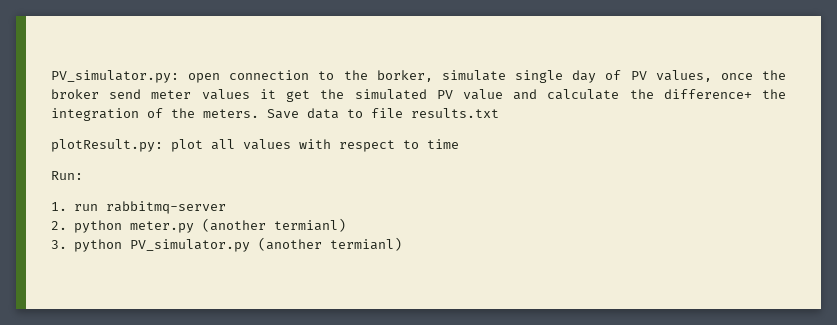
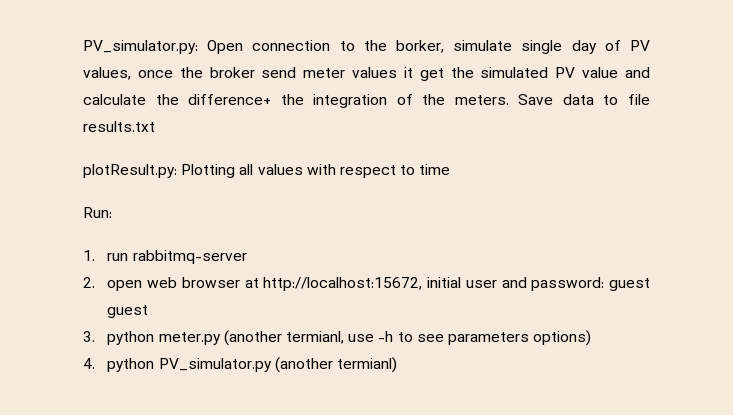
- PV_simulator.py: open connection to the borker, simulate single day of PV values, once the broker send meter values it get the simulated PV value and calculate the difference+ the integration of the meters.
+ PV_simulator.py: Open connection to the borker, simulate single day of PV values, once the broker send meter values it get the simulated PV value and calculate the difference+ the integration of the meters.
- plotResult.py: plot all values with respect to time
+ plotResult.py: Plotting all values with respect to time
- 2. python meter.py (another termianl)
- 3. python PV_simulator.py (another termianl)
+ 2. open web browser at http://localhost:15672, initial user and password: guest guest
+ 3. python meter.py (another termianl, use -h to see parameters options)
+ 4. python PV_simulator.py (another termianl)

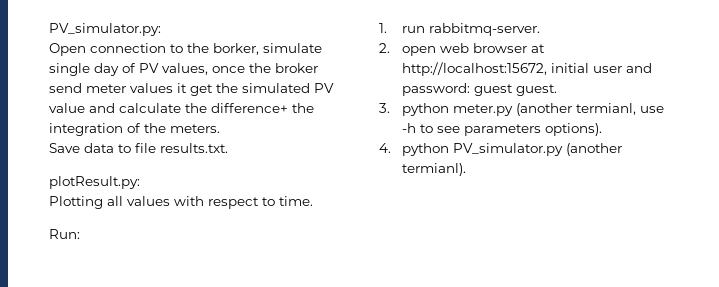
- PV_simulator.py: Open connection to the borker, simulate single day of PV values, once the broker send meter values it get the simulated PV value and calculate the difference+ the integration of the meters. Save data to file results.txt
+ PV_simulator.py:
+ Open connection to the borker, simulate single day of PV values, once the broker send meter values it get the simulated PV value and calculate the difference+ the integration of the meters.
+ Save data to file results.txt.
- plotResult.py: Plotting all values with respect to time
+ plotResult.py:
+ Plotting all values with respect to time.
- 1. run rabbitmq-server
+ 1. run rabbitmq-server.
- 2. open web browser at http://localhost:15672, initial user and password: guest guest
+ 2. open web browser at http://localhost:15672, initial user and password: guest guest.
- 3. python meter.py (another termianl, use -h to see parameters options)
+ 3. python meter.py (another termianl, use -h to see parameters options).
- 4. python PV_simulator.py (another termianl)
+ 4. python PV_simulator.py (another termianl).

